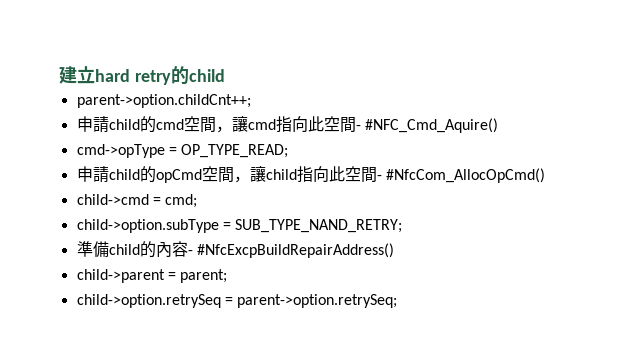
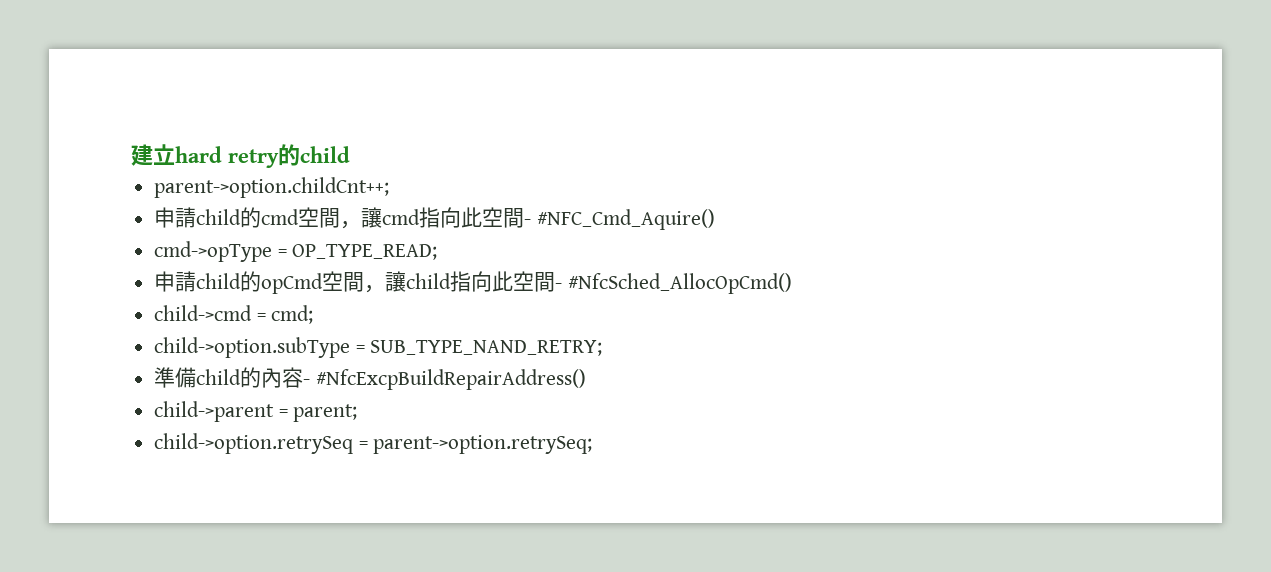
- 申請child的opCmd空間，讓child指向此空間- #NfcCom_AllocOpCmd()
+ 申請child的opCmd空間，讓child指向此空間- #NfcSched_AllocOpCmd()

